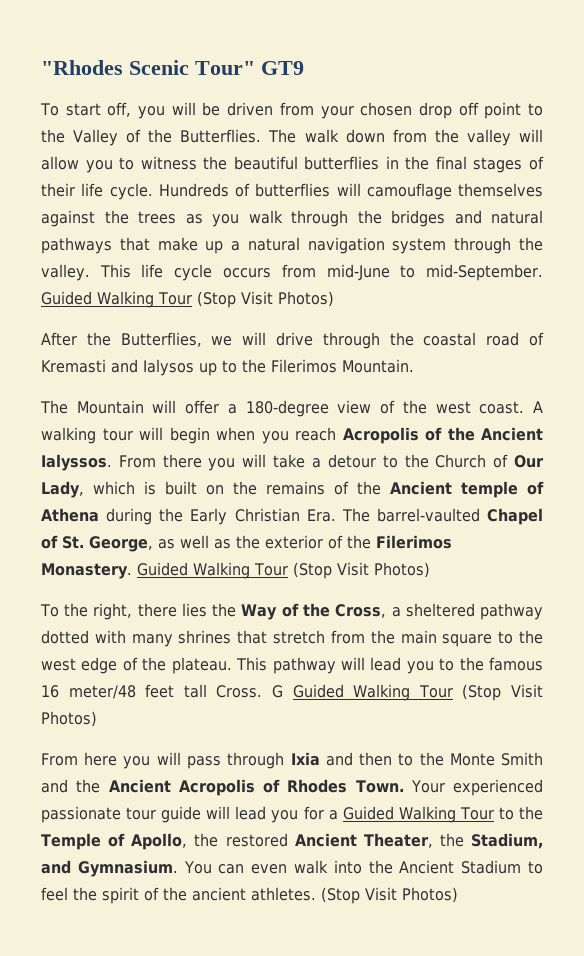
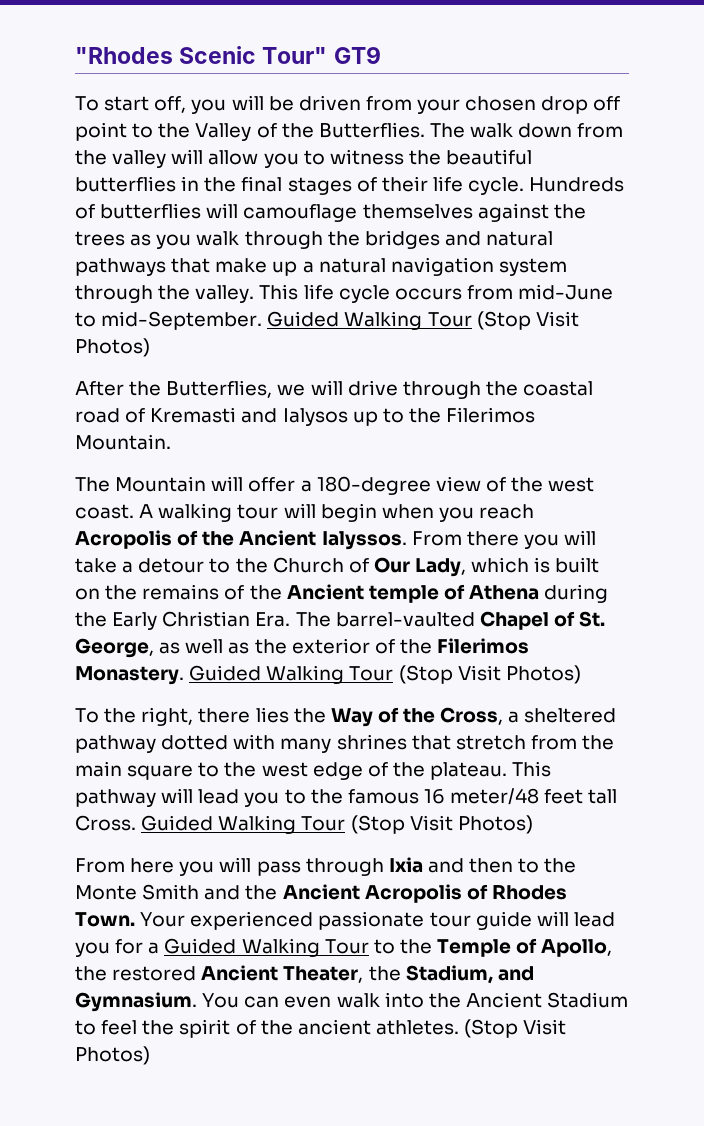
- This pathway will lead you to the famous 16 meter/48 feet tall Cross. G Guided Walking Tour (Stop Visit Photos)
+ This pathway will lead you to the famous 16 meter/48 feet tall Cross. Guided Walking Tour (Stop Visit Photos)

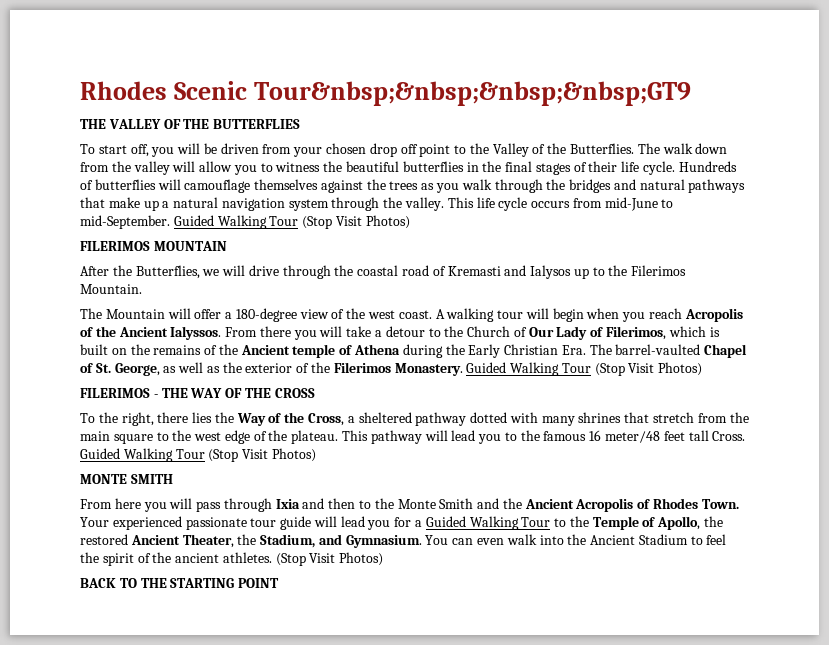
- "Rhodes Scenic Tour" GT9
+ Rhodes Scenic Tour&nbsp;&nbsp;&nbsp;&nbsp;GT9
+ THE VALLEY OF THE BUTTERFLIES
+ FILERIMOS MOUNTAIN
- From there you will take a detour to the Church of Our Lady, which is built on the remains of the Ancient temple of Athena during the Early Christian Era. The barrel-vaulted Chapel of St. George, as well as the exterior of the Filerimos Monastery.
+ From there you will take a detour to the Church of Our Lady of Filerimos, which is built on the remains of the Ancient temple of Athena during the Early Christian Era. The barrel-vaulted Chapel of St. George, as well as the exterior of the Filerimos Monastery.
+ FILERIMOS - THE WAY OF THE CROSS
+ MONTE SMITH
+ BACK TO THE STARTING POINT

